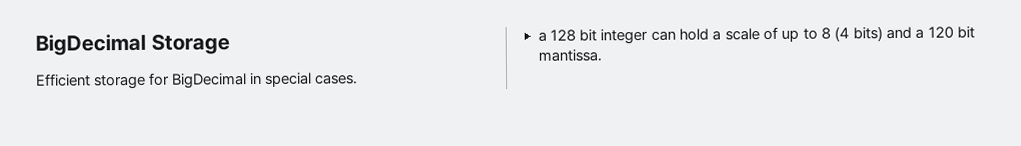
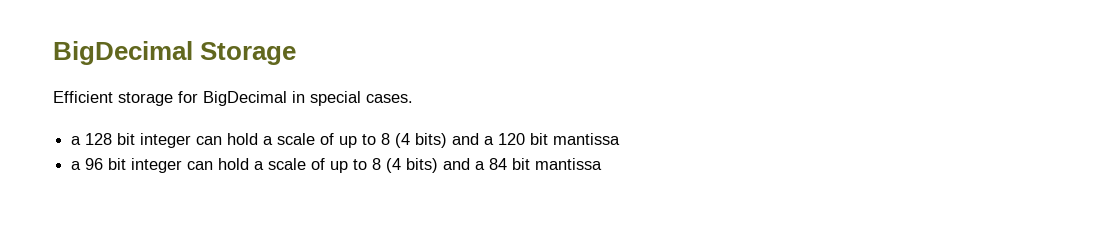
- a 128 bit integer can hold a scale of up to 8 (4 bits) and a 120 bit mantissa.
+ a 128 bit integer can hold a scale of up to 8 (4 bits) and a 120 bit mantissa
+ a 96 bit integer can hold a scale of up to 8 (4 bits) and a 84 bit mantissa

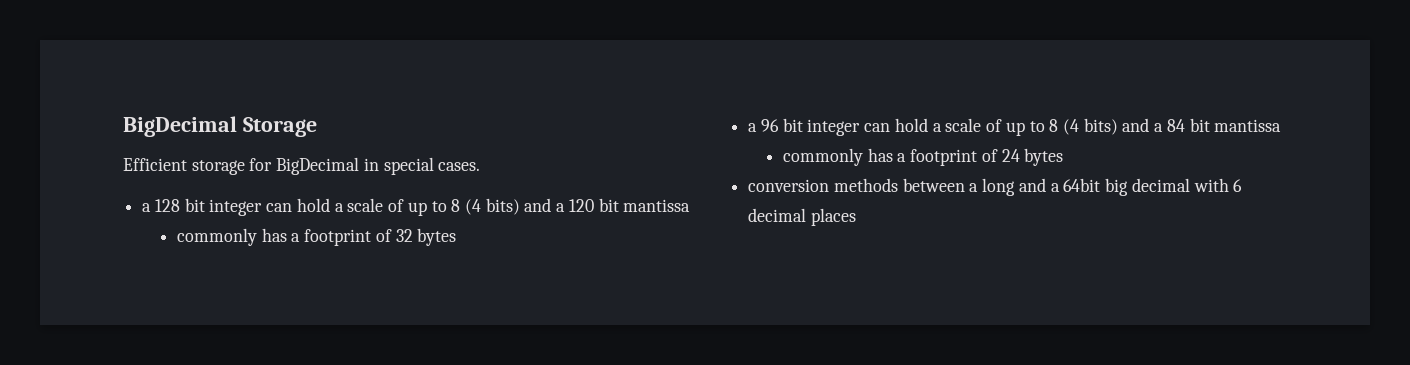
+ commonly has a footprint of 32 bytes
+ commonly has a footprint of 24 bytes
+ conversion methods between a long and a 64bit big decimal with 6 decimal places

